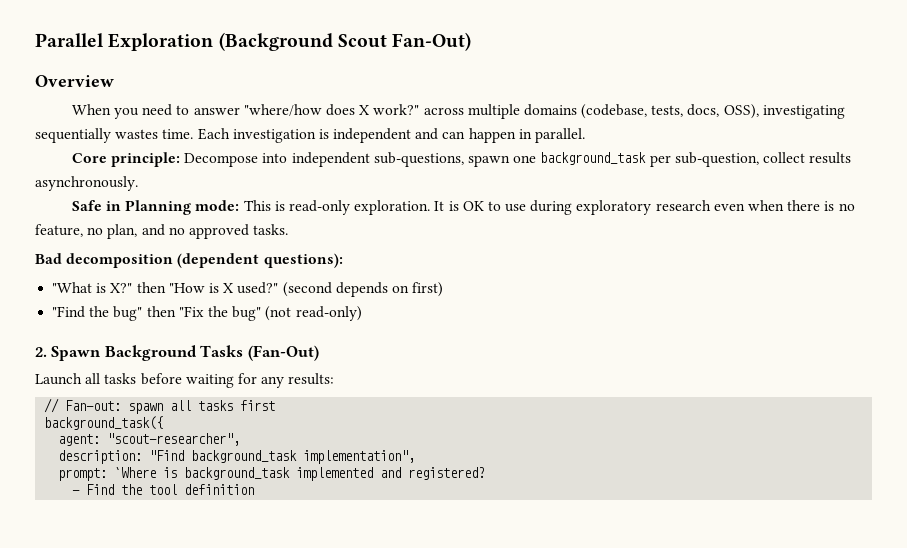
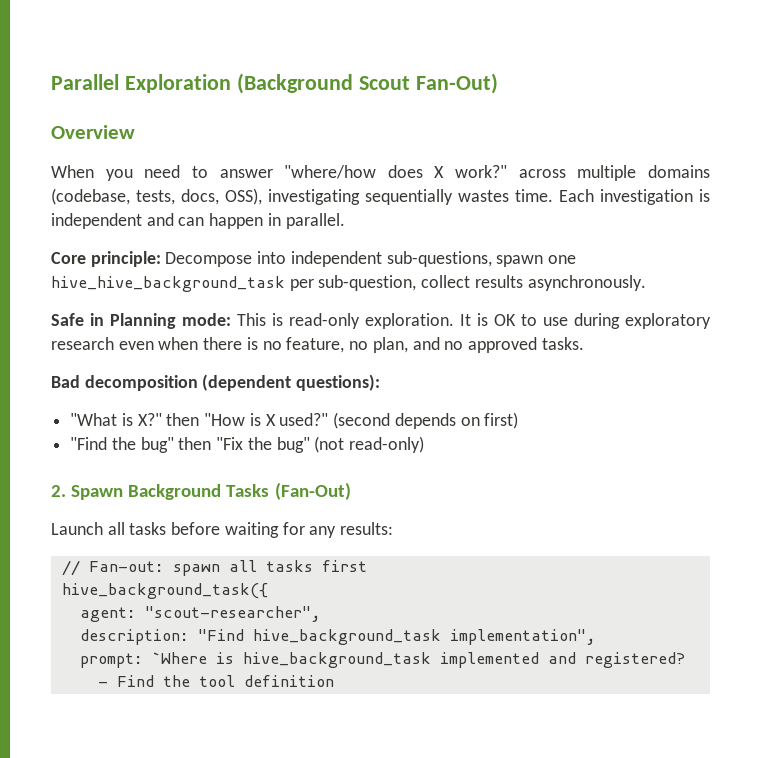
- Core principle: Decompose into independent sub-questions, spawn one background_task per sub-question, collect results asynchronously.
+ Core principle: Decompose into independent sub-questions, spawn one hive_hive_background_task per sub-question, collect results asynchronously.
- background_task({
+ hive_background_task({
- description: "Find background_task implementation",
+ description: "Find hive_background_task implementation",
- prompt: `Where is background_task implemented and registered?
+ prompt: `Where is hive_background_task implemented and registered?

